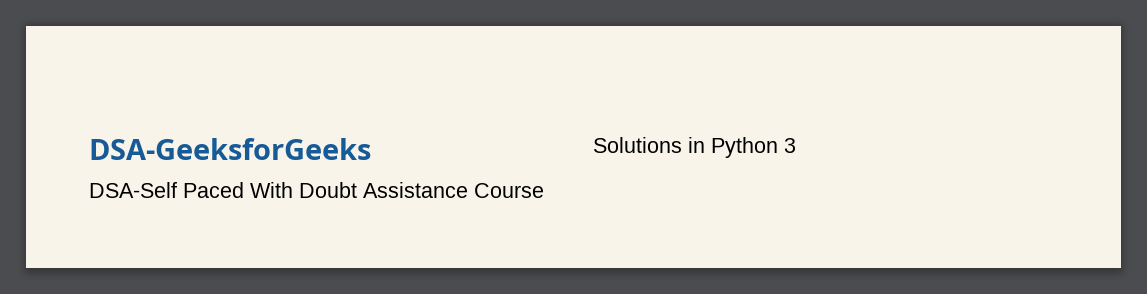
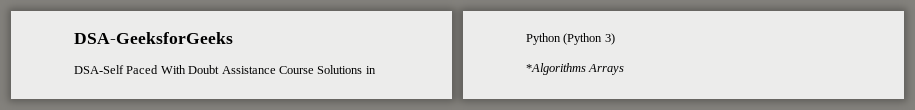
- DSA-Self Paced With Doubt Assistance Course Solutions in Python 3
+ DSA-Self Paced With Doubt Assistance Course Solutions in Python (Python 3)
+ *Algorithms Arrays

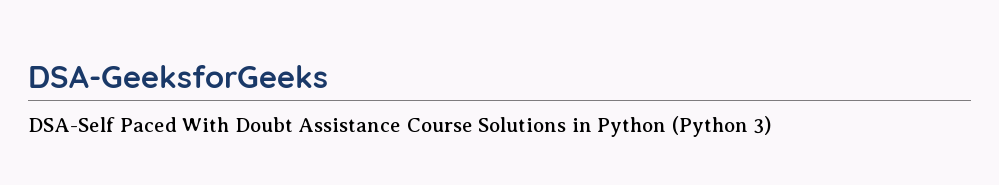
- *Algorithms Arrays

